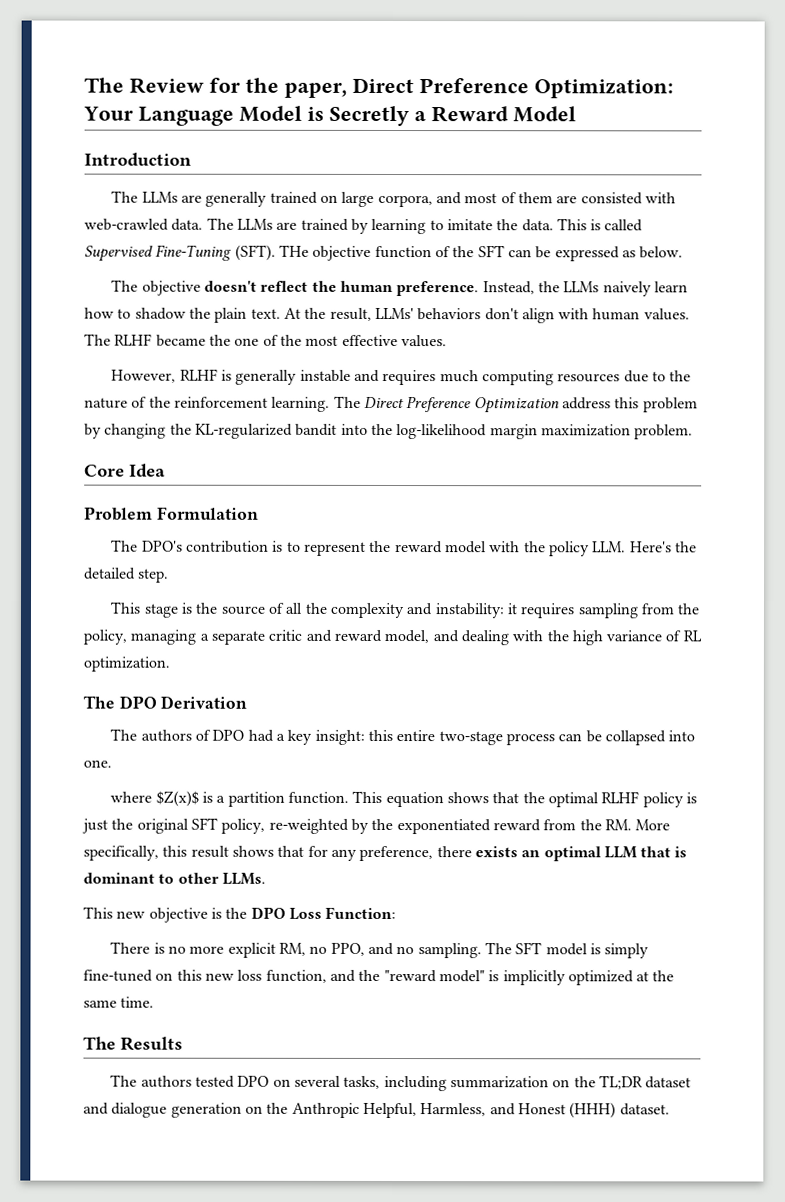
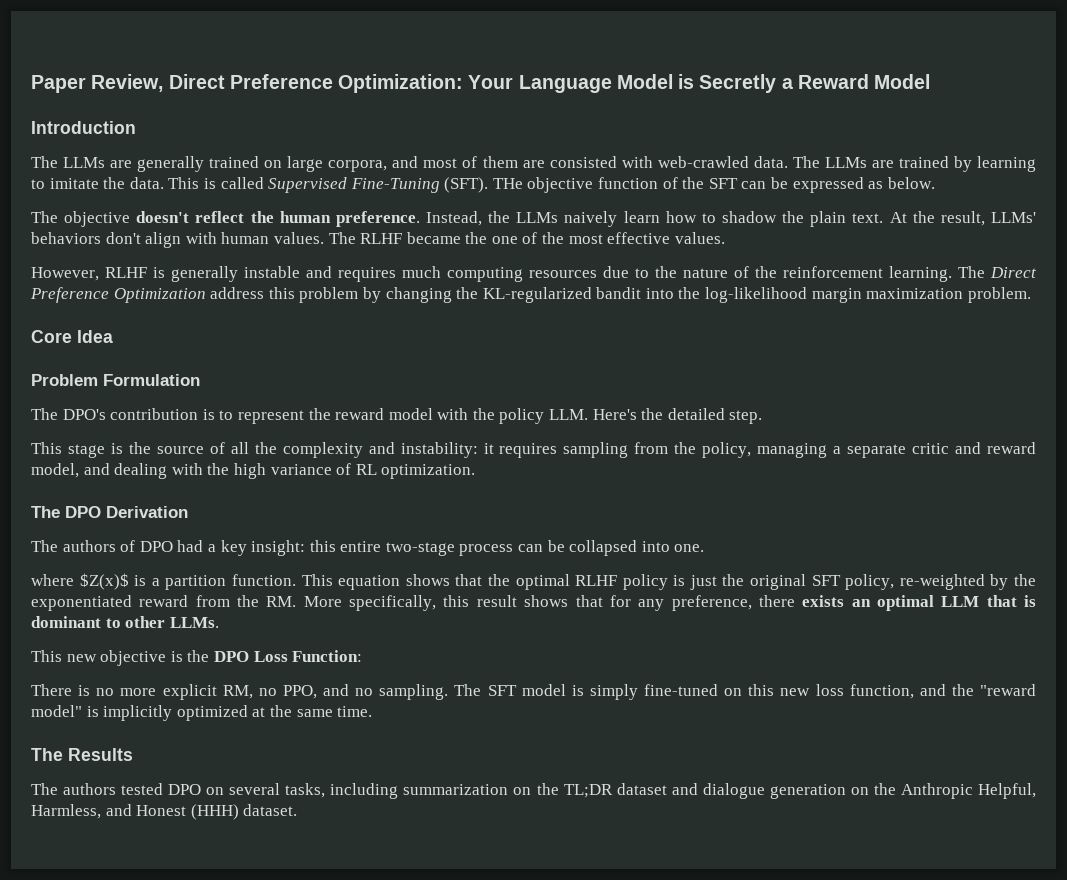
- The Review for the paper, Direct Preference Optimization: Your Language Model is Secretly a Reward Model
+ Paper Review, Direct Preference Optimization: Your Language Model is Secretly a Reward Model

